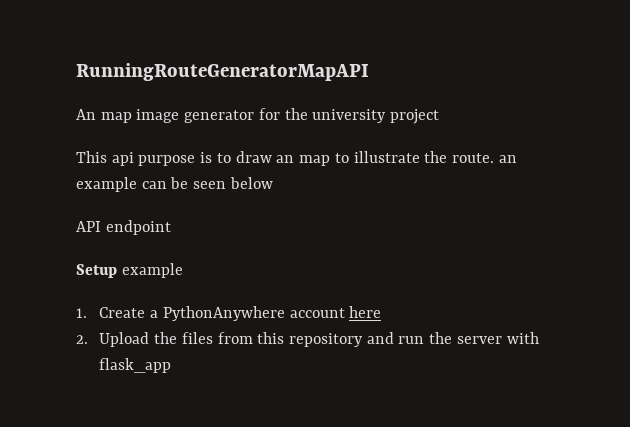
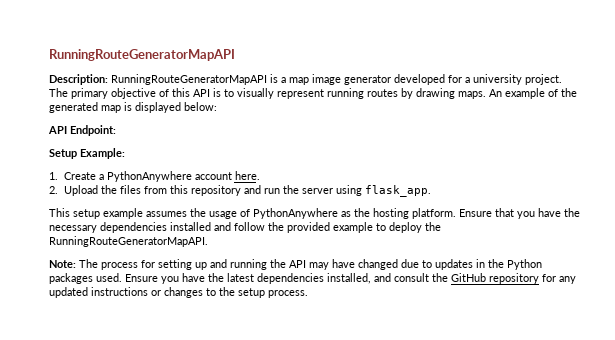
- An map image generator for the university project
- This api purpose is to draw an map to illustrate the route. an example can be seen below
- API endpoint
+ Description: RunningRouteGeneratorMapAPI is a map image generator developed for a university project. The primary objective of this API is to visually represent running routes by drawing maps. An example of the generated map is displayed below:
+ API Endpoint:
- Setup example
+ Setup Example:
- 1. Create a PythonAnywhere account here
+ 1. Create a PythonAnywhere account here.
- 2. Upload the files from this repository and run the server with flask_app
+ 2. Upload the files from this repository and run the server using flask_app.
+ This setup example assumes the usage of PythonAnywhere as the hosting platform. Ensure that you have the necessary dependencies installed and follow the provided example to deploy the RunningRouteGeneratorMapAPI.
+ Note: The process for setting up and running the API may have changed due to updates in the Python packages used. Ensure you have the latest dependencies installed, and consult the GitHub repository for any updated instructions or changes to the setup process.

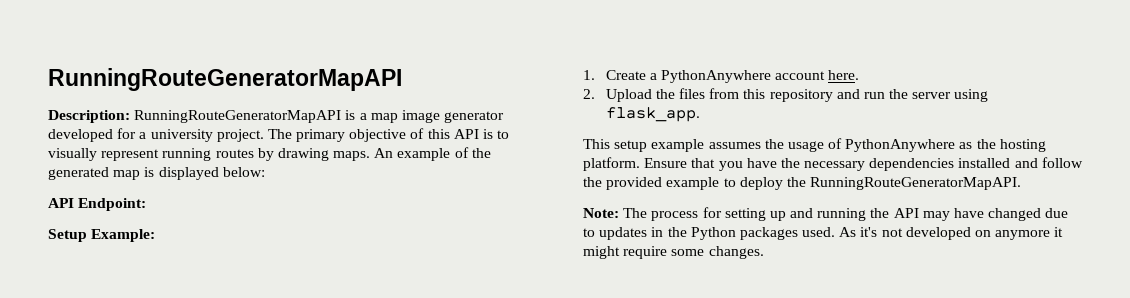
- Ensure you have the latest dependencies installed, and consult the GitHub repository for any updated instructions or changes to the setup process.
+ As it's not developed on anymore it might require some changes.

